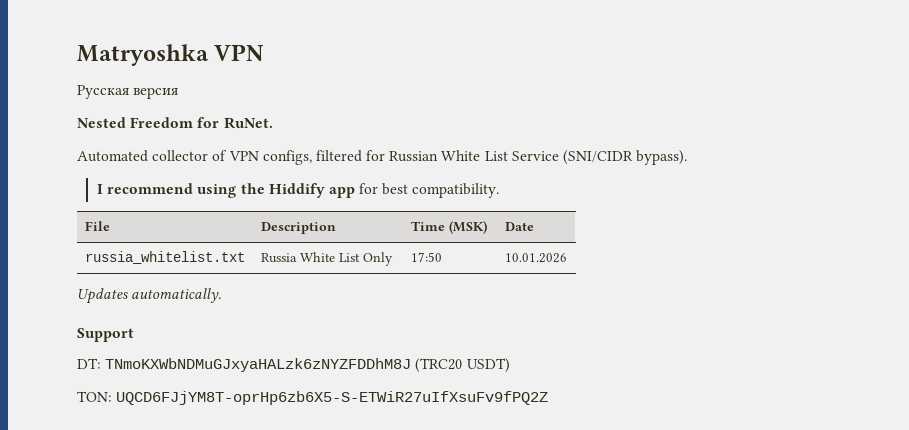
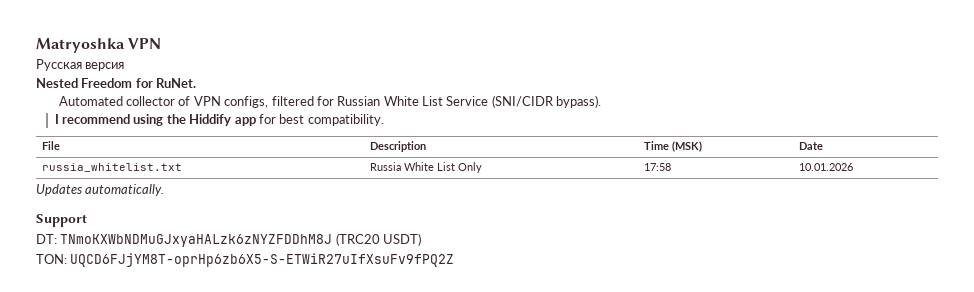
- russia_whitelist.txt | Russia White List Only | 17:50 | 10.01.2026
+ russia_whitelist.txt | Russia White List Only | 17:58 | 10.01.2026

